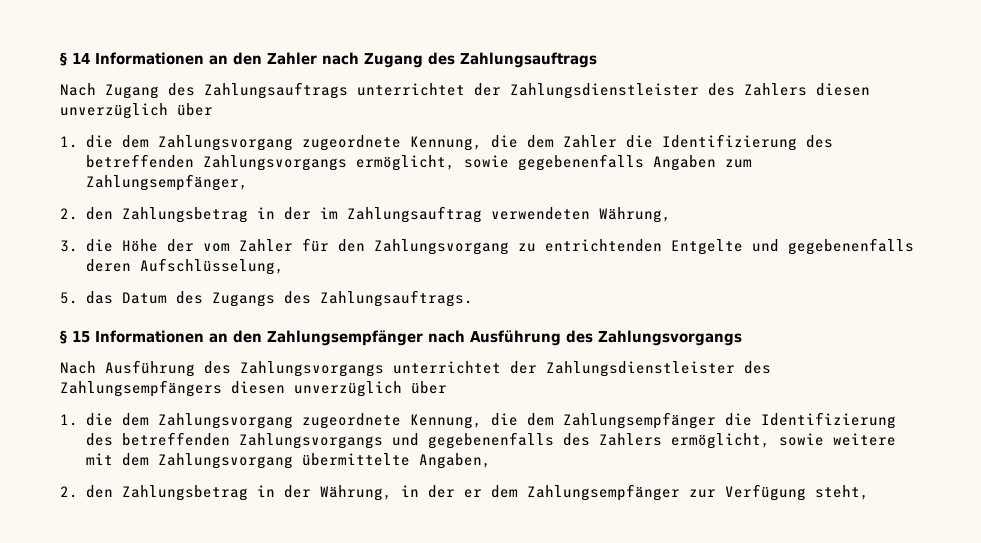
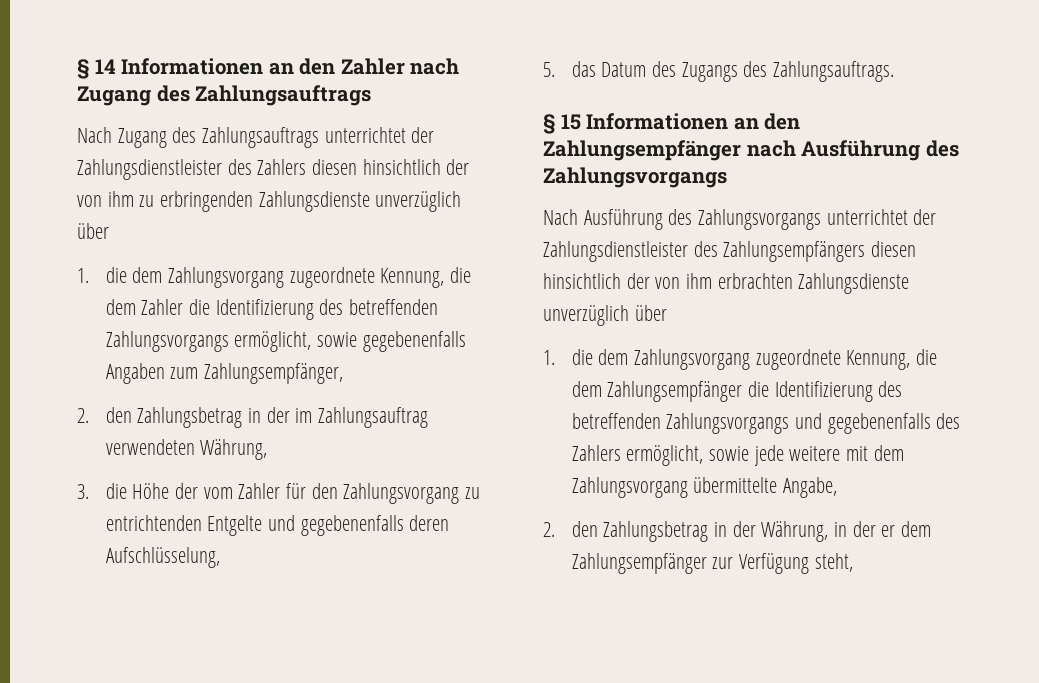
- Nach Zugang des Zahlungsauftrags unterrichtet der Zahlungsdienstleister des Zahlers diesen unverzüglich über
+ Nach Zugang des Zahlungsauftrags unterrichtet der Zahlungsdienstleister des Zahlers diesen hinsichtlich der von ihm zu erbringenden Zahlungsdienste unverzüglich über
- Nach Ausführung des Zahlungsvorgangs unterrichtet der Zahlungsdienstleister des Zahlungsempfängers diesen unverzüglich über
+ Nach Ausführung des Zahlungsvorgangs unterrichtet der Zahlungsdienstleister des Zahlungsempfängers diesen hinsichtlich der von ihm erbrachten Zahlungsdienste unverzüglich über
- 1. die dem Zahlungsvorgang zugeordnete Kennung, die dem Zahlungsempfänger die Identifizierung des betreffenden Zahlungsvorgangs und gegebenenfalls des Zahlers ermöglicht, sowie weitere mit dem Zahlungsvorgang übermittelte Angaben,
+ 1. die dem Zahlungsvorgang zugeordnete Kennung, die dem Zahlungsempfänger die Identifizierung des betreffenden Zahlungsvorgangs und gegebenenfalls des Zahlers ermöglicht, sowie jede weitere mit dem Zahlungsvorgang übermittelte Angabe,

